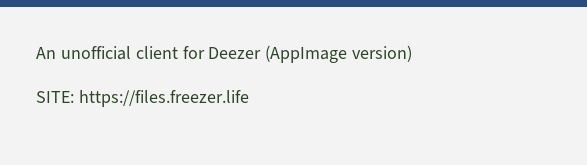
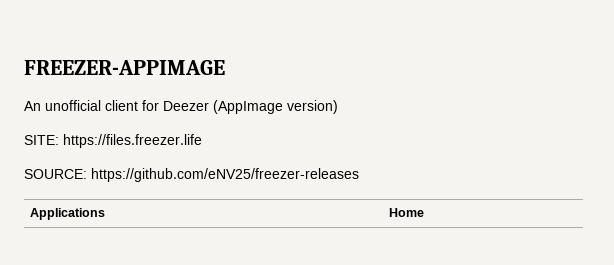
+ FREEZER-APPIMAGE
+ SOURCE: https://github.com/eNV25/freezer-releases
+ Applications | Home

